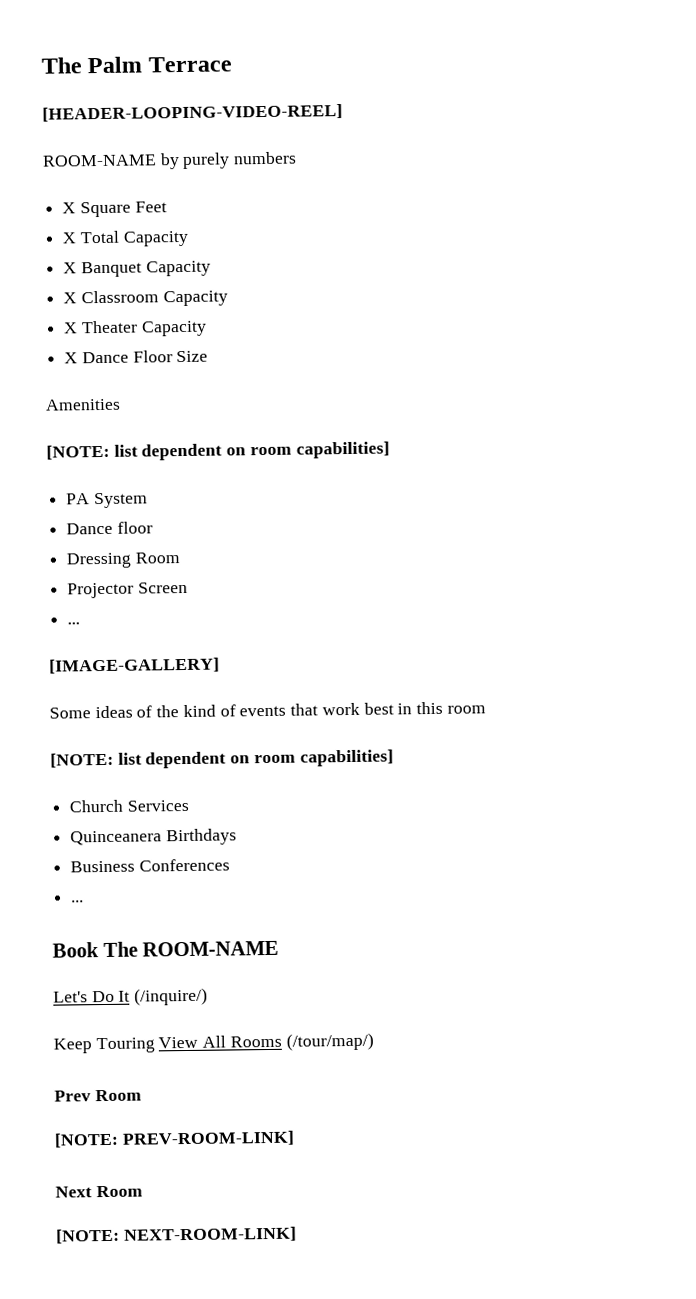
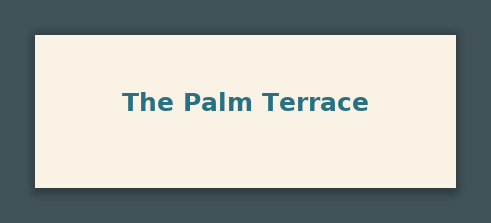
- [HEADER-LOOPING-VIDEO-REEL]
- ROOM-NAME by purely numbers
- X Square Feet
- X Total Capacity
- X Banquet Capacity
- X Classroom Capacity
- X Theater Capacity
- X Dance Floor Size
- Amenities
- [NOTE: list dependent on room capabilities]
- PA System
- Dance floor
- Dressing Room
- Projector Screen
- ...
- [IMAGE-GALLERY]
- Some ideas of the kind of events that work best in this room
- [NOTE: list dependent on room capabilities]
- Church Services
- Quinceanera Birthdays
- Business Conferences
- ...
- Book The ROOM-NAME
- Let's Do It (/inquire/)
- Keep Touring View All Rooms (/tour/map/)
- Prev Room
- [NOTE: PREV-ROOM-LINK]
- Next Room
- [NOTE: NEXT-ROOM-LINK]

